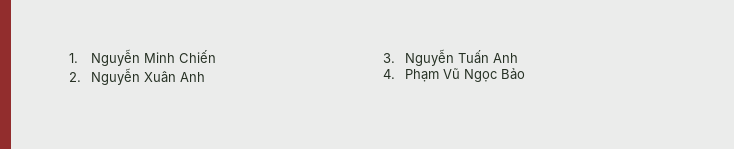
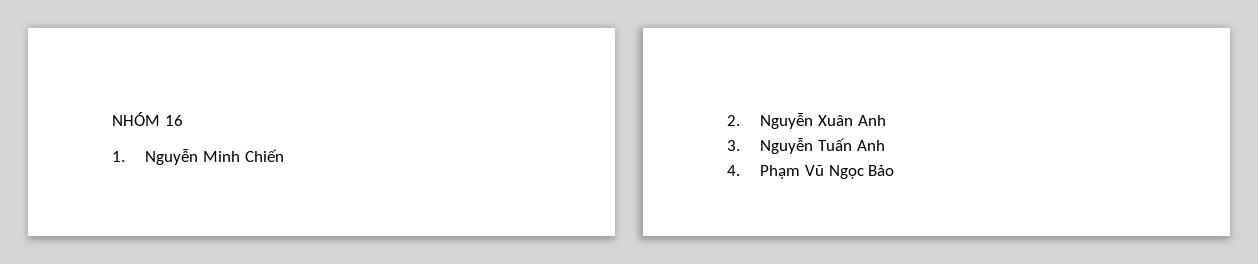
+ NHÓM 16

